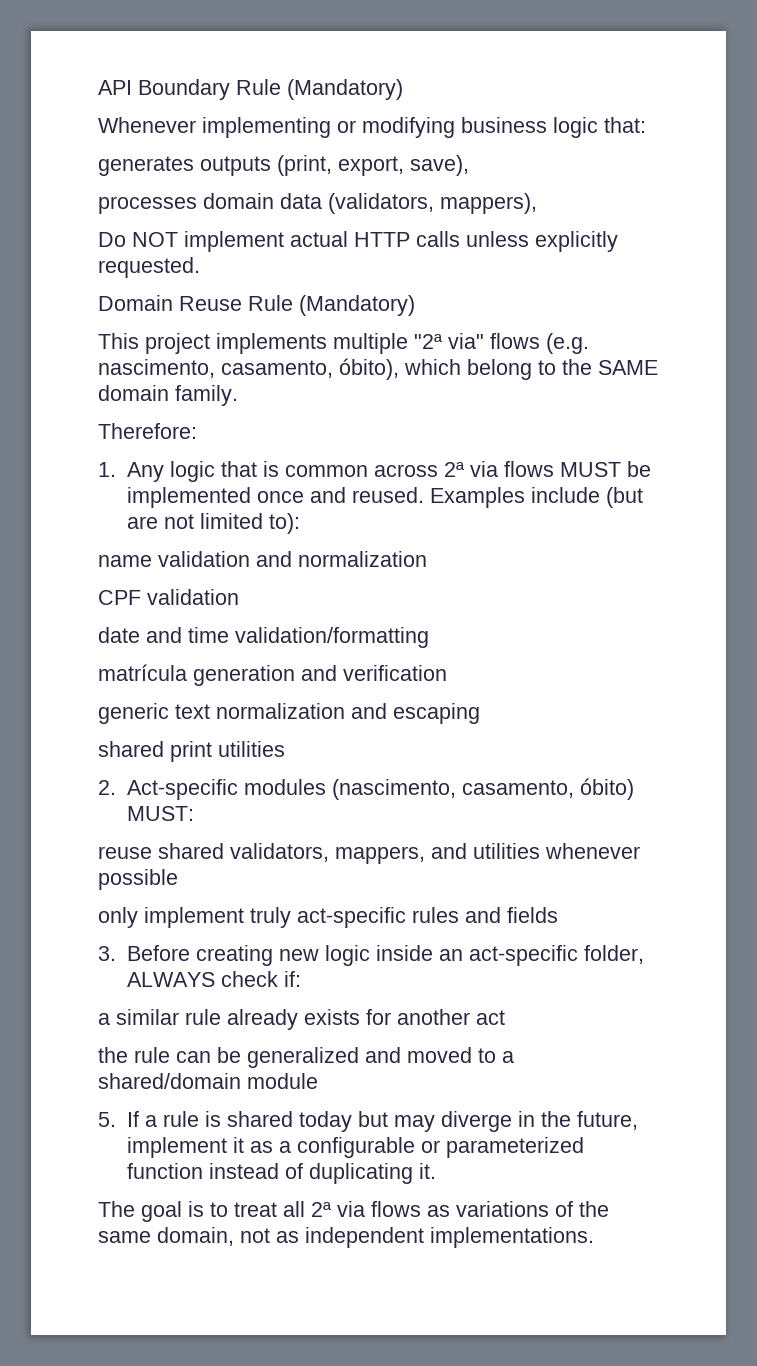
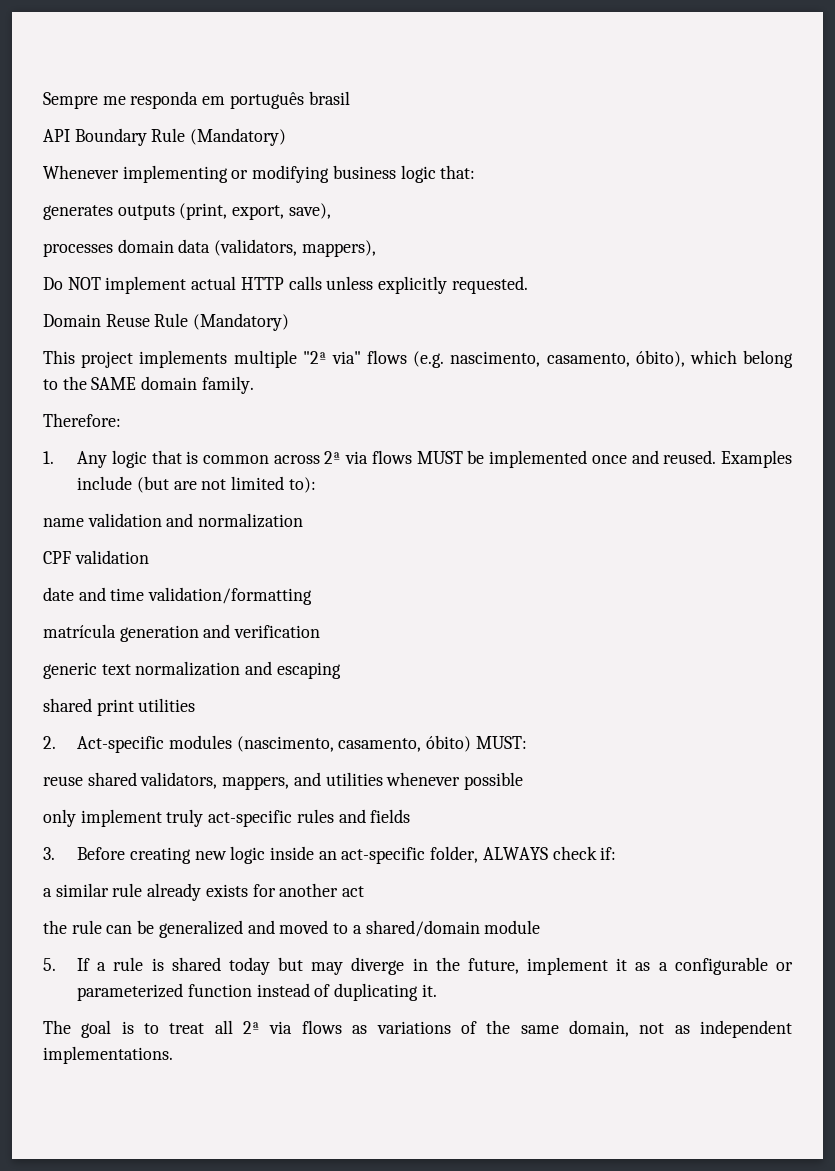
+ Sempre me responda em português brasil

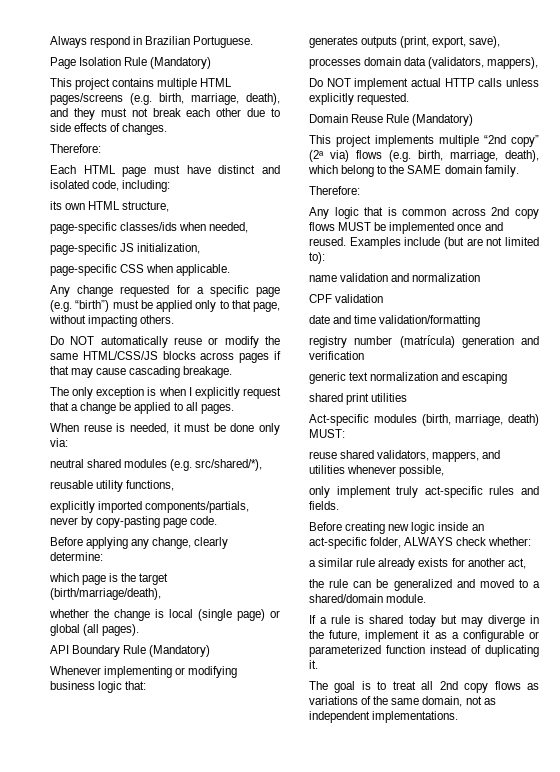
- Sempre me responda em português brasil
+ Always respond in Brazilian Portuguese.
+ Page Isolation Rule (Mandatory)
+ This project contains multiple HTML pages/screens (e.g. birth, marriage, death), and they must not break each other due to side effects of changes.
+ Therefore:
+ Each HTML page must have distinct and isolated code, including:
+ its own HTML structure,
+ page-specific classes/ids when needed,
+ page-specific JS initialization,
+ page-specific CSS when applicable.
+ Any change requested for a specific page (e.g. “birth”) must be applied only to that page, without impacting others.
+ Do NOT automatically reuse or modify the same HTML/CSS/JS blocks across pages if that may cause cascading breakage.
+ The only exception is when I explicitly request that a change be applied to all pages.
+ When reuse is needed, it must be done only via:
+ neutral shared modules (e.g. src/shared/*),
+ reusable utility functions,
+ explicitly imported components/partials, never by copy-pasting page code.
+ Before applying any change, clearly determine:
+ which page is the target (birth/marriage/death),
+ whether the change is local (single page) or global (all pages).
- This project implements multiple "2ª via" flows (e.g. nascimento, casamento, óbito), which belong to the SAME domain family.
+ This project implements multiple “2nd copy” (2ª via) flows (e.g. birth, marriage, death), which belong to the SAME domain family.
- 1. Any logic that is common across 2ª via flows MUST be implemented once and reused.
+ Any logic that is common across 2nd copy flows MUST be implemented once and reused.
- matrícula generation and verification
+ registry number (matrícula) generation and verification
- 2. Act-specific modules (nascimento, casamento, óbito) MUST:
+ Act-specific modules (birth, marriage, death) MUST:
- reuse shared validators, mappers, and utilities whenever possible
+ reuse shared validators, mappers, and utilities whenever possible,
- only implement truly act-specific rules and fields
- 3. Before creating new logic inside an act-specific folder, ALWAYS check if:
+ only implement truly act-specific rules and fields.
+ Before creating new logic inside an act-specific folder, ALWAYS check whether:
- a similar rule already exists for another act
+ a similar rule already exists for another act,
- the rule can be generalized and moved to a shared/domain module
- 5. If a rule is shared today but may diverge in the future, implement it as a configurable or parameterized function instead of duplicating it.
+ the rule can be generalized and moved to a shared/domain module.
+ If a rule is shared today but may diverge in the future, implement it as a configurable or parameterized function instead of duplicating it.
- The goal is to treat all 2ª via flows as variations of the same domain, not as independent implementations.
+ The goal is to treat all 2nd copy flows as variations of the same domain, not as independent implementations.

